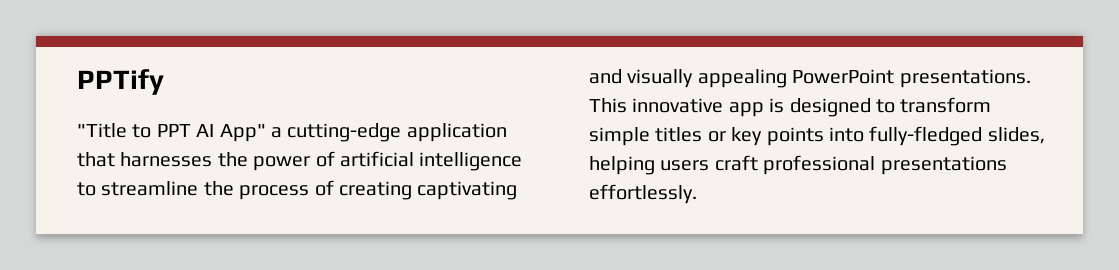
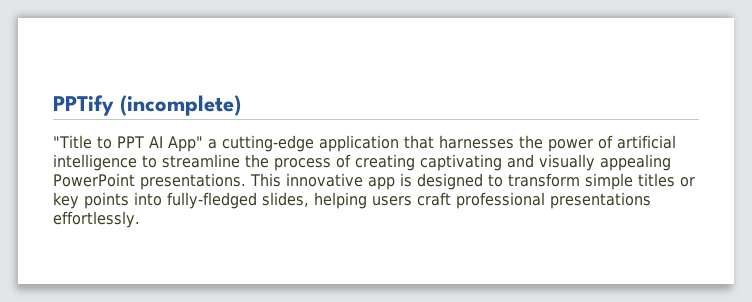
- PPTify
+ PPTify (incomplete)

